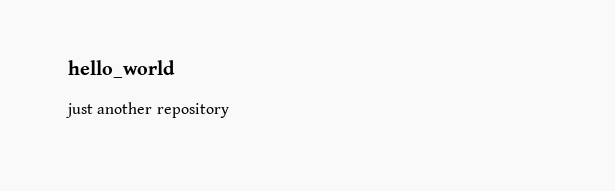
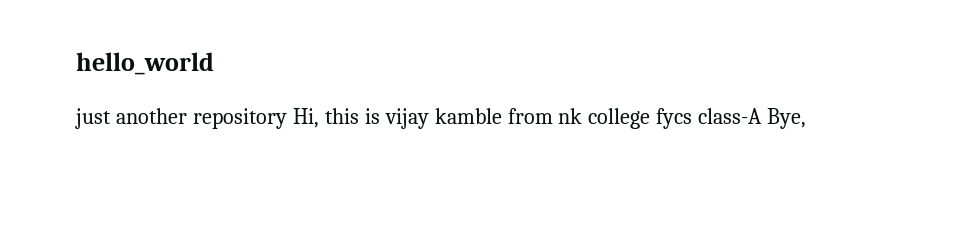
- just another repository
+ just another repository Hi, this is vijay kamble from nk college fycs class-A Bye,

